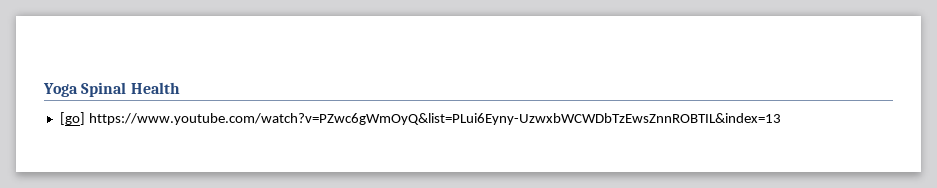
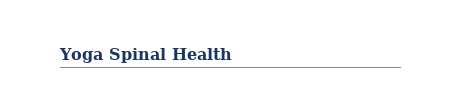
- [go] https://www.youtube.com/watch?v=PZwc6gWmOyQ&list=PLui6Eyny-UzwxbWCWDbTzEwsZnnROBTIL&index=13

